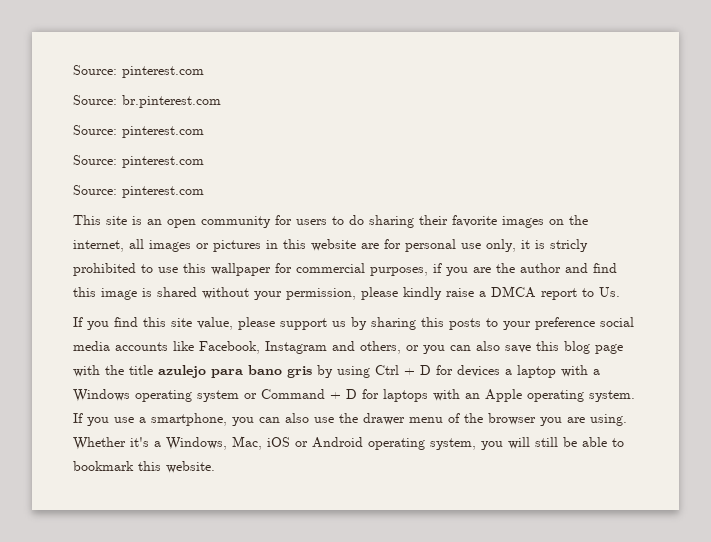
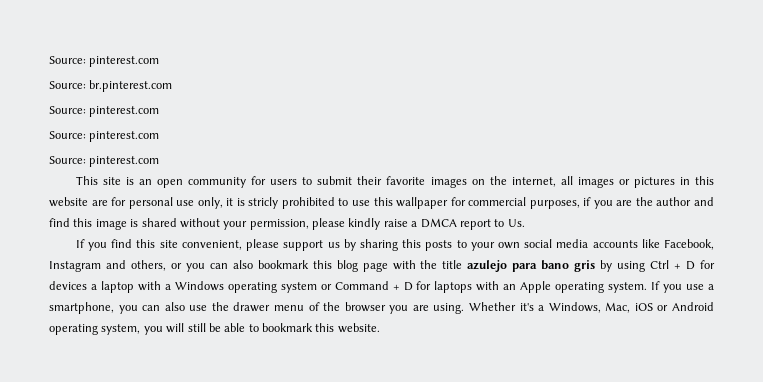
- This site is an open community for users to do sharing their favorite images on the internet, all images or pictures in this website are for personal use only, it is stricly prohibited to use this wallpaper for commercial purposes, if you are the author and find this image is shared without your permission, please kindly raise a DMCA report to Us.
+ This site is an open community for users to submit their favorite images on the internet, all images or pictures in this website are for personal use only, it is stricly prohibited to use this wallpaper for commercial purposes, if you are the author and find this image is shared without your permission, please kindly raise a DMCA report to Us.
- If you find this site value, please support us by sharing this posts to your preference social media accounts like Facebook, Instagram and others, or you can also save this blog page with the title azulejo para bano gris by using Ctrl + D for devices a laptop with a Windows operating system or Command + D for laptops with an Apple operating system.
+ If you find this site convenient, please support us by sharing this posts to your own social media accounts like Facebook, Instagram and others, or you can also bookmark this blog page with the title azulejo para bano gris by using Ctrl + D for devices a laptop with a Windows operating system or Command + D for laptops with an Apple operating system.

